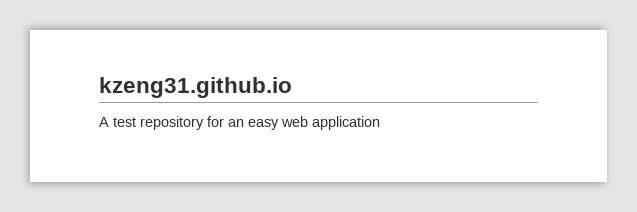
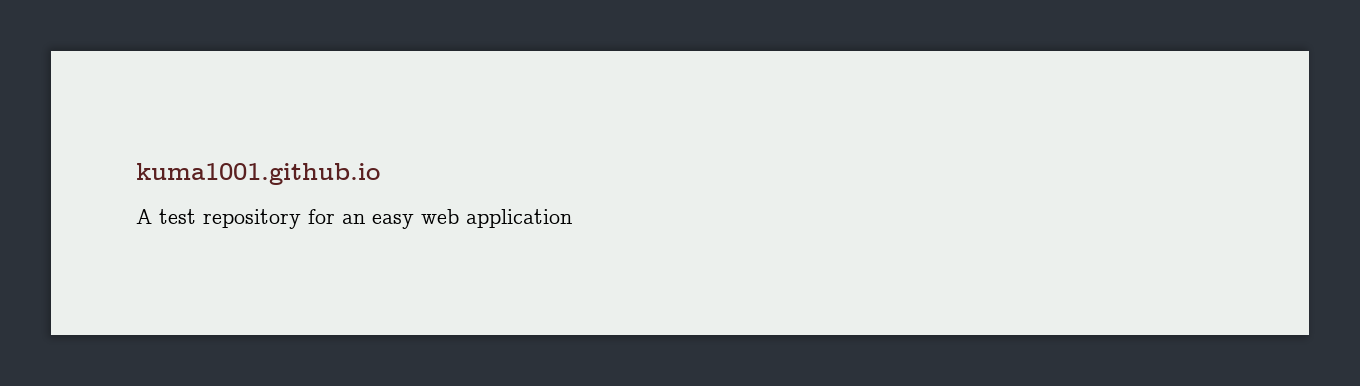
- kzeng31.github.io
+ kuma1001.github.io

